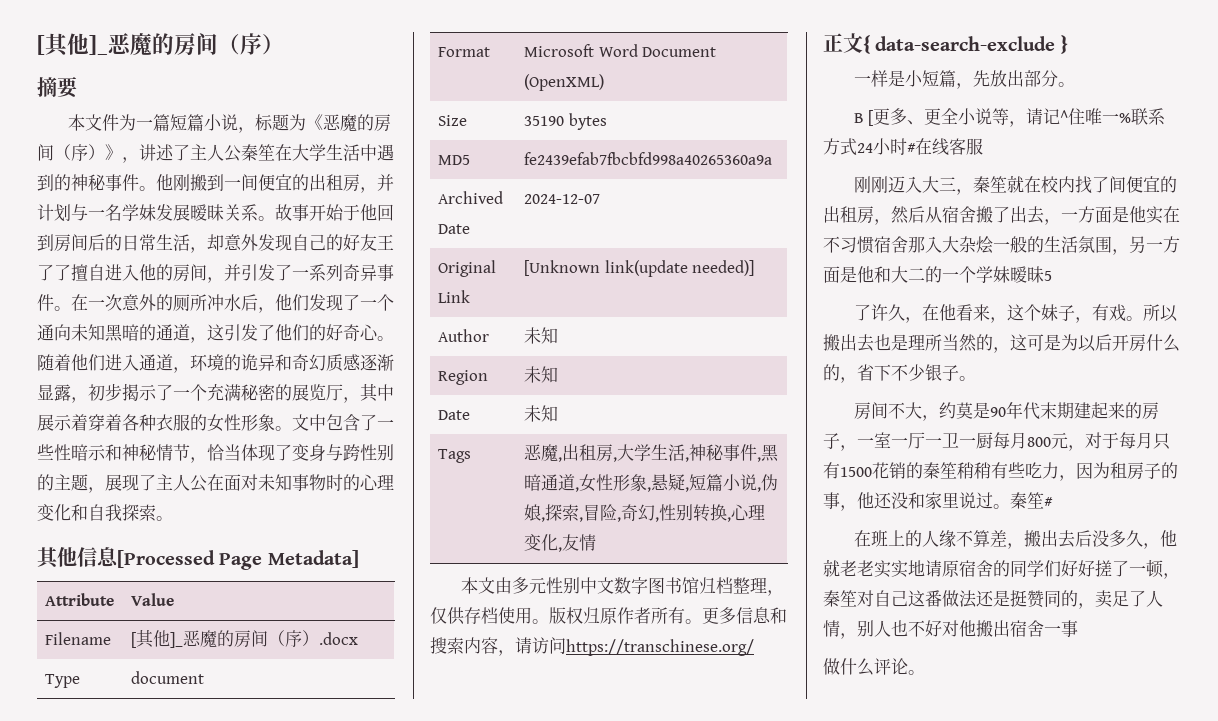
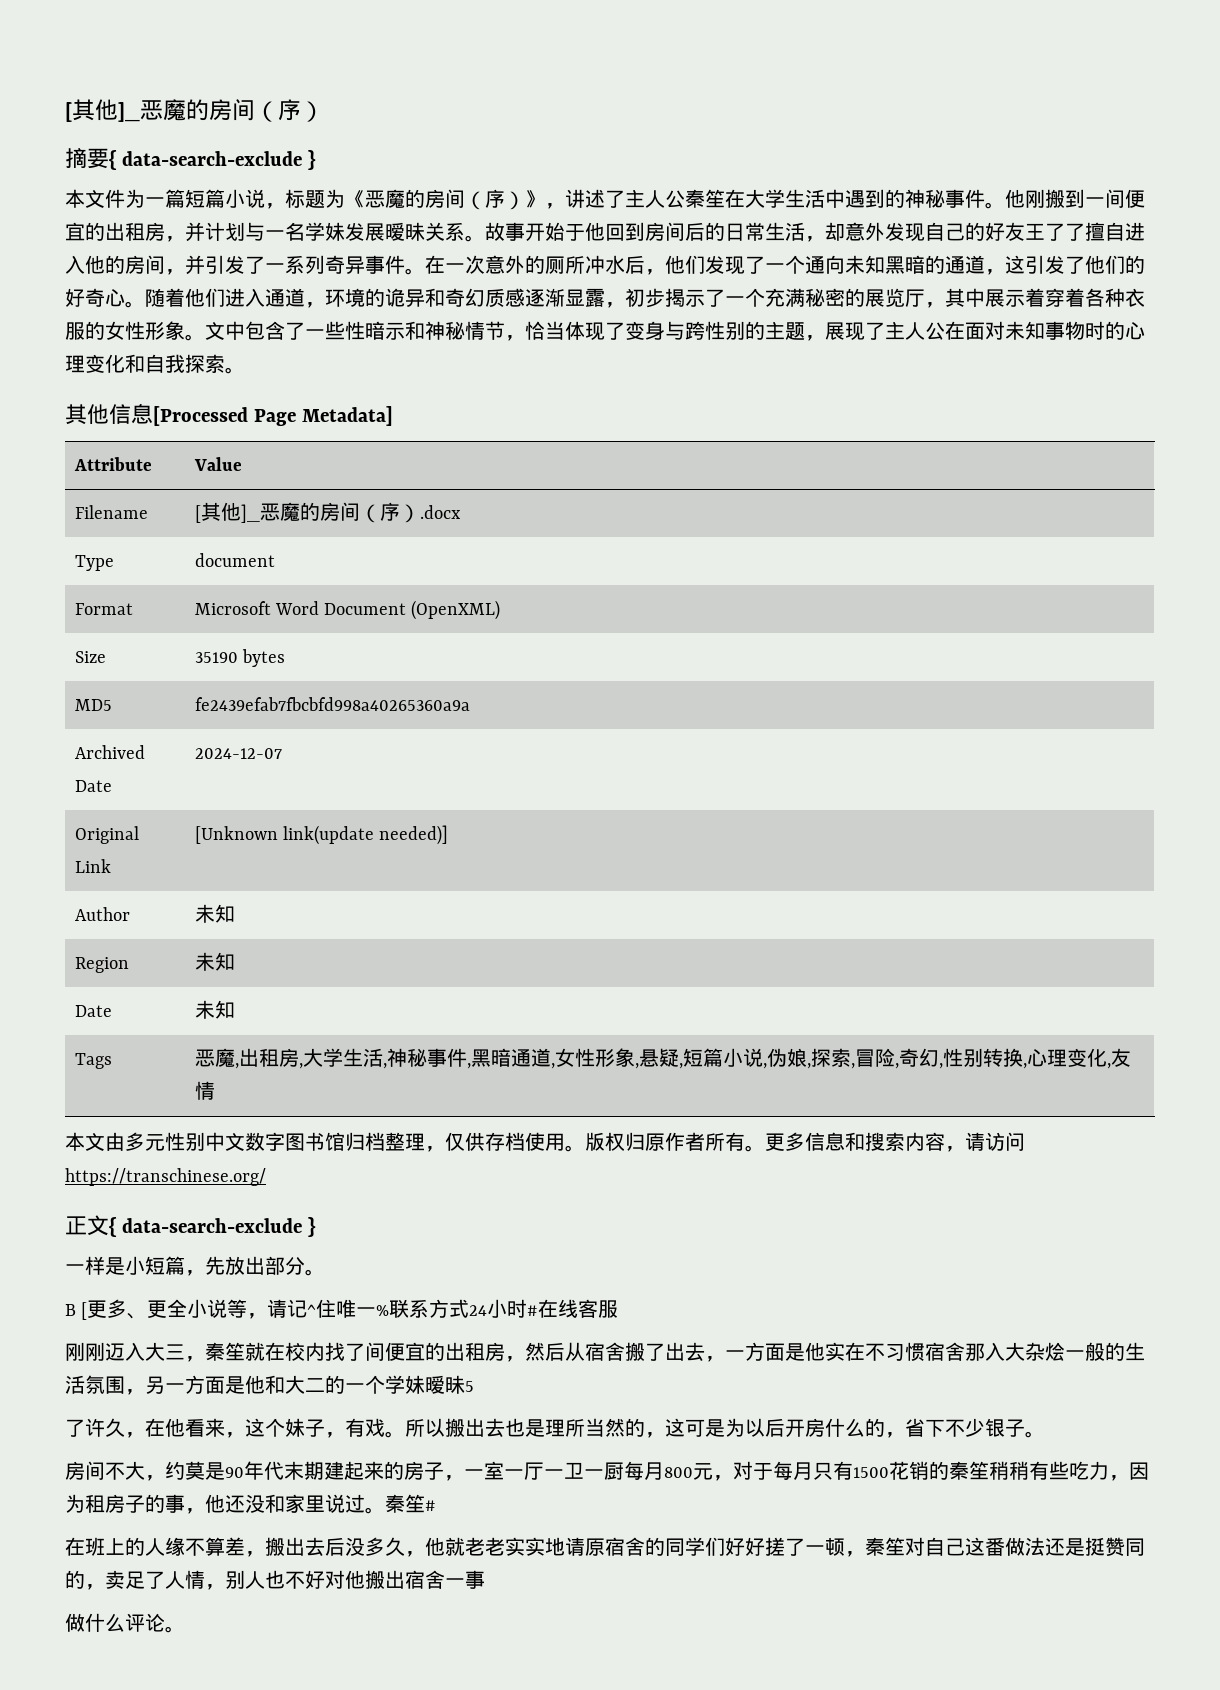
- 摘要
+ 摘要{ data-search-exclude }

